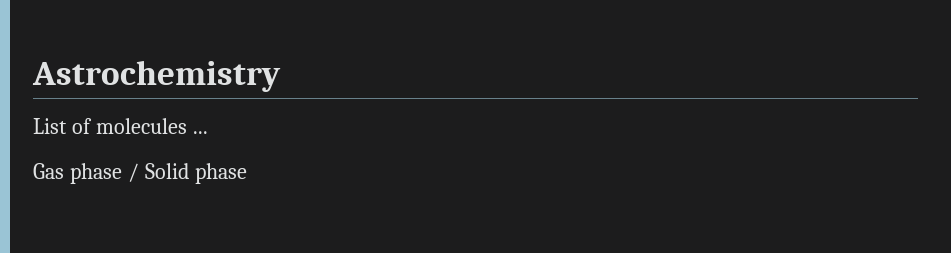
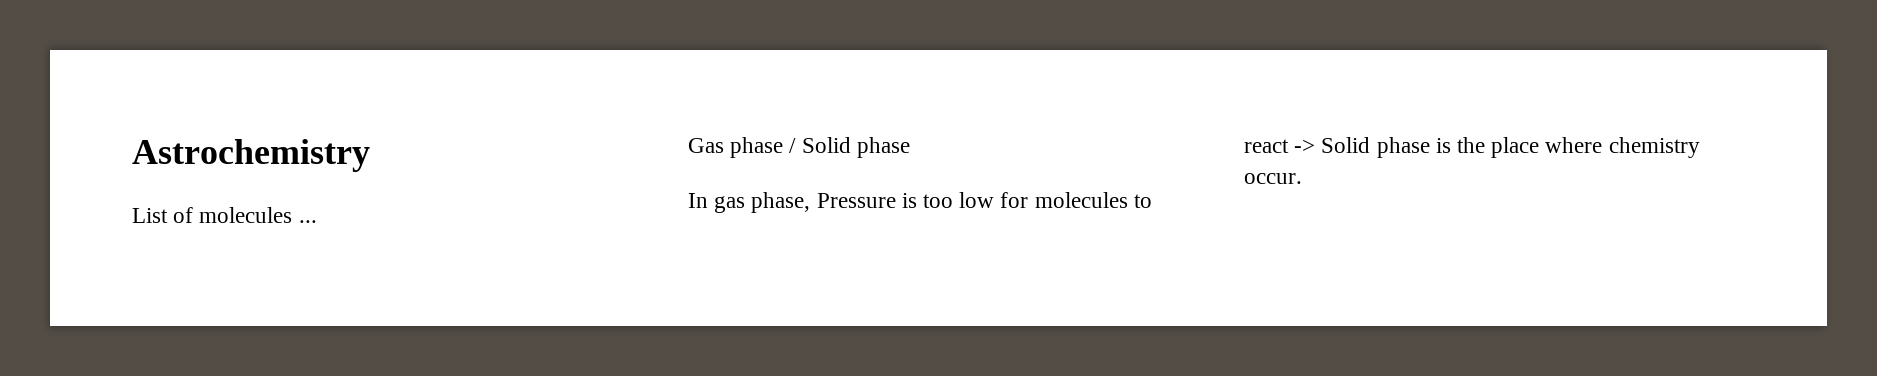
+ In gas phase, Pressure is too low for molecules to react -> Solid phase is the place where chemistry occur.

